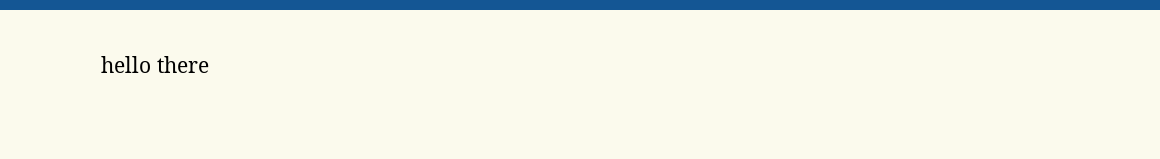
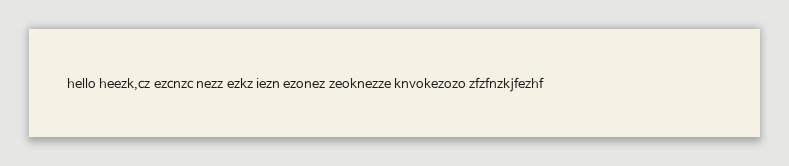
- hello there
+ hello heezk,cz ezcnzc nezz ezkz iezn ezonez zeoknezze knvokezozo zfzfnzkjfezhf

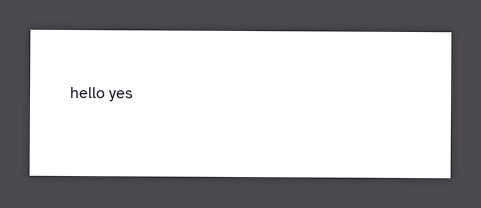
- hello heezk,cz ezcnzc nezz ezkz iezn ezonez zeoknezze knvokezozo zfzfnzkjfezhf
+ hello yes

